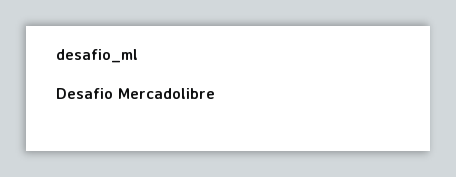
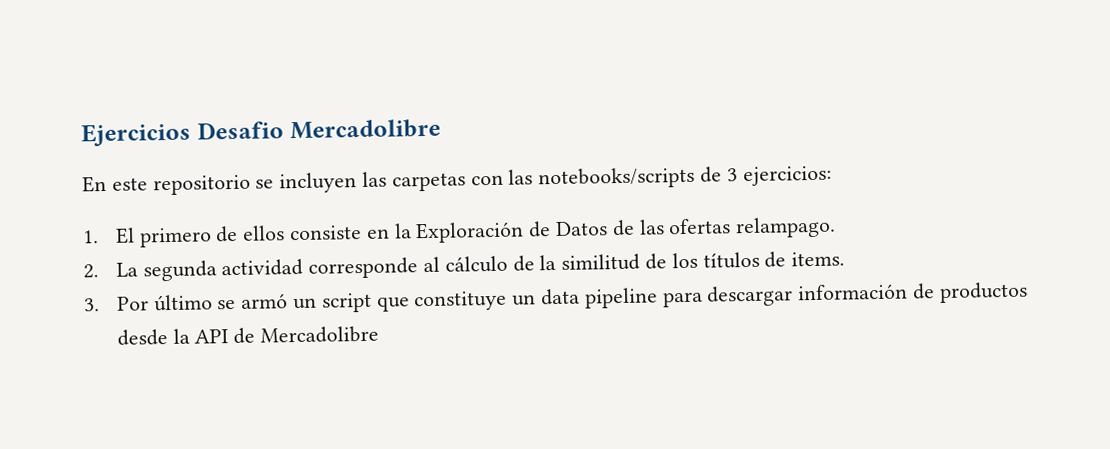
- desafio_ml
- Desafio Mercadolibre
+ Ejercicios Desafio Mercadolibre
+ En este repositorio se incluyen las carpetas con las notebooks/scripts de 3 ejercicios:
+ 1. El primero de ellos consiste en la Exploración de Datos de las ofertas relampago.
+ 2. La segunda actividad corresponde al cálculo de la similitud de los títulos de items.
+ 3. Por último se armó un script que constituye un data pipeline para descargar información de productos desde la API de Mercadolibre

